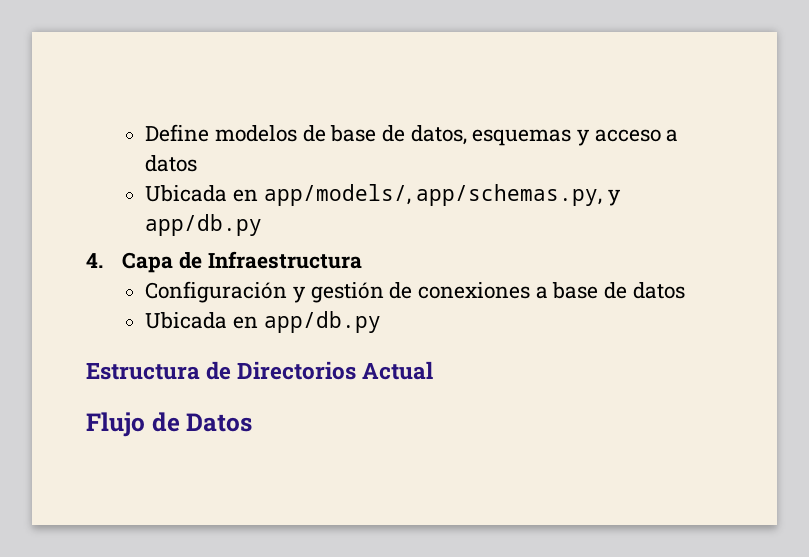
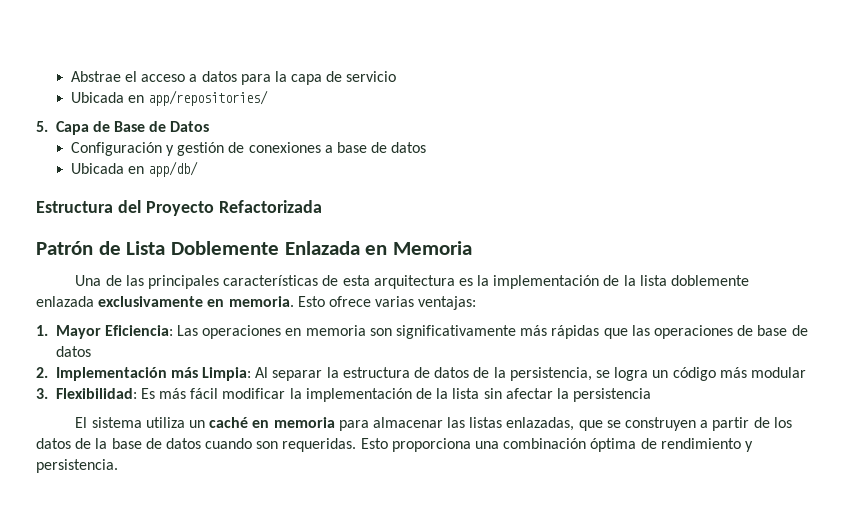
- Define modelos de base de datos, esquemas y acceso a datos
- Ubicada en app/models/, app/schemas.py, y app/db.py
- 4. Capa de Infraestructura
+ Abstrae el acceso a datos para la capa de servicio
+ Ubicada en app/repositories/
+ 5. Capa de Base de Datos
- Ubicada en app/db.py
+ Ubicada en app/db/
- Estructura de Directorios Actual
- Flujo de Datos
+ Estructura del Proyecto Refactorizada
+ Patrón de Lista Doblemente Enlazada en Memoria
+ Una de las principales características de esta arquitectura es la implementación de la lista doblemente enlazada exclusivamente en memoria. Esto ofrece varias ventajas:
+ 1. Mayor Eficiencia: Las operaciones en memoria son significativamente más rápidas que las operaciones de base de datos
+ 2. Implementación más Limpia: Al separar la estructura de datos de la persistencia, se logra un código más modular
+ 3. Flexibilidad: Es más fácil modificar la implementación de la lista sin afectar la persistencia
+ El sistema utiliza un caché en memoria para almacenar las listas enlazadas, que se construyen a partir de los datos de la base de datos cuando son requeridas. Esto proporciona una combinación óptima de rendimiento y persistencia.

